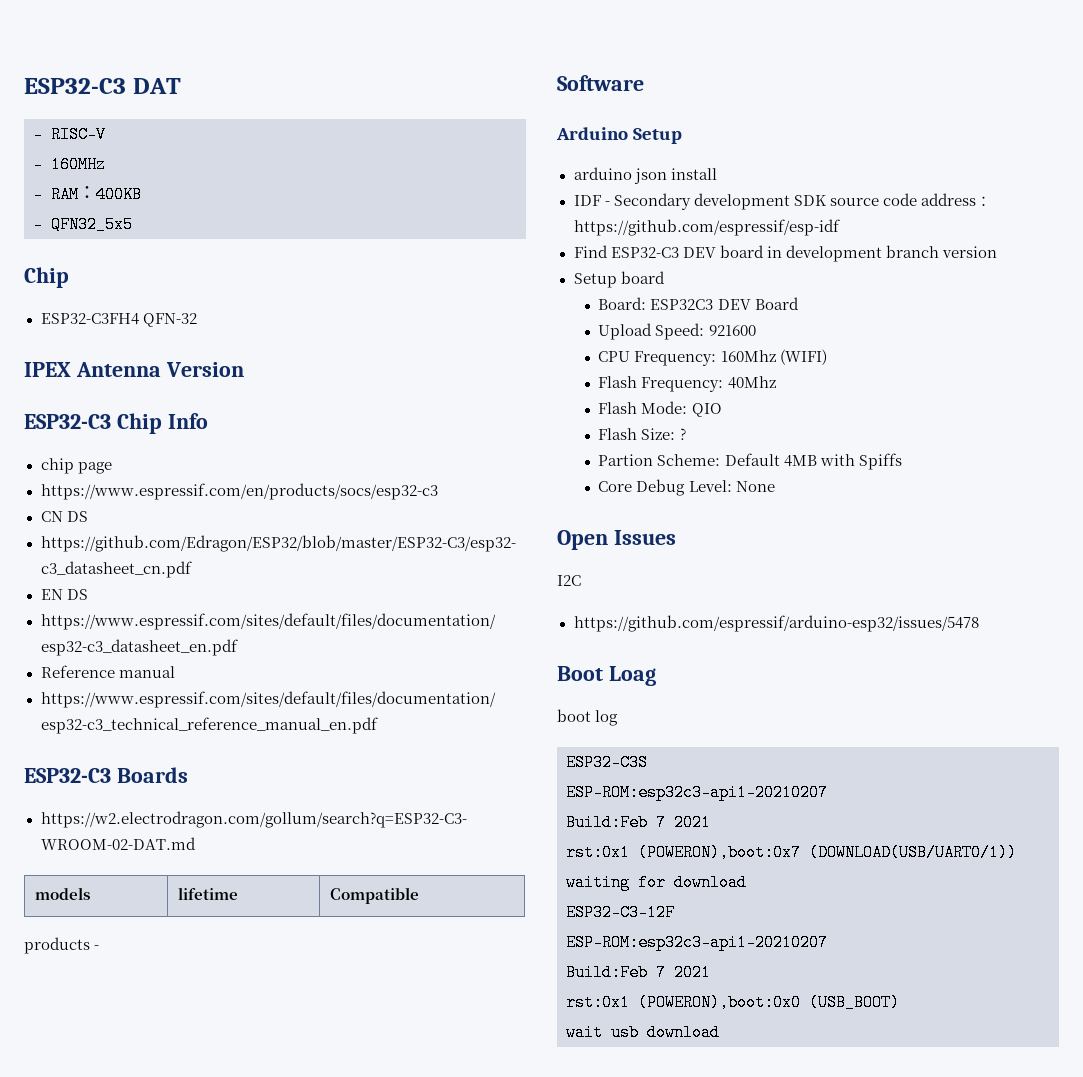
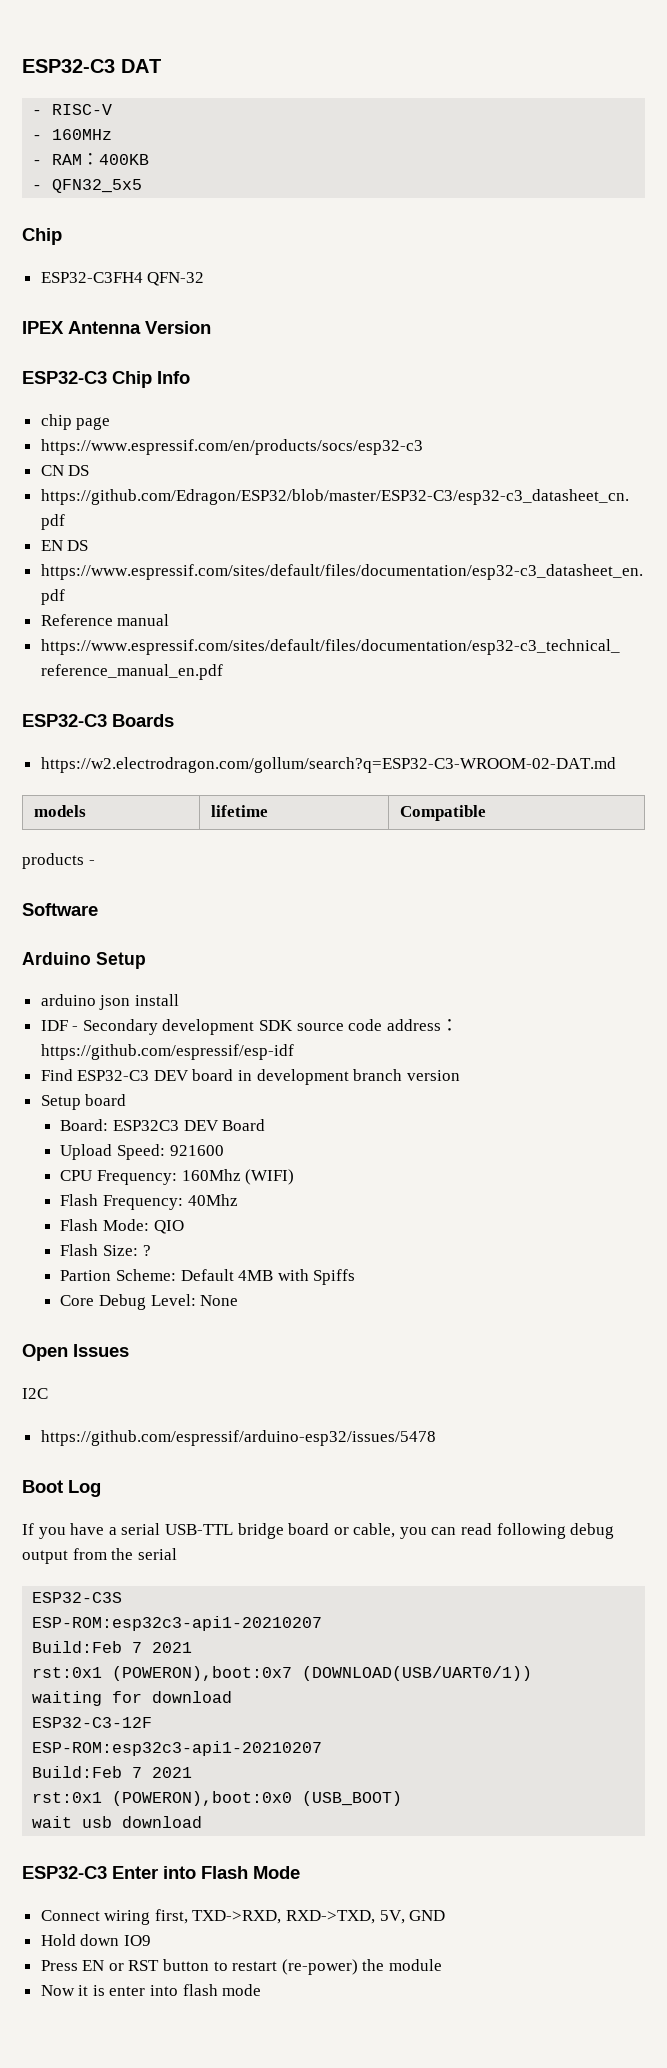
- Boot Loag
- boot log
+ Boot Log
+ If you have a serial USB-TTL bridge board or cable, you can read following debug output from the serial
+ ESP32-C3 Enter into Flash Mode
+ Connect wiring first, TXD->RXD, RXD->TXD, 5V, GND
+ Hold down IO9
+ Press EN or RST button to restart (re-power) the module
+ Now it is enter into flash mode

